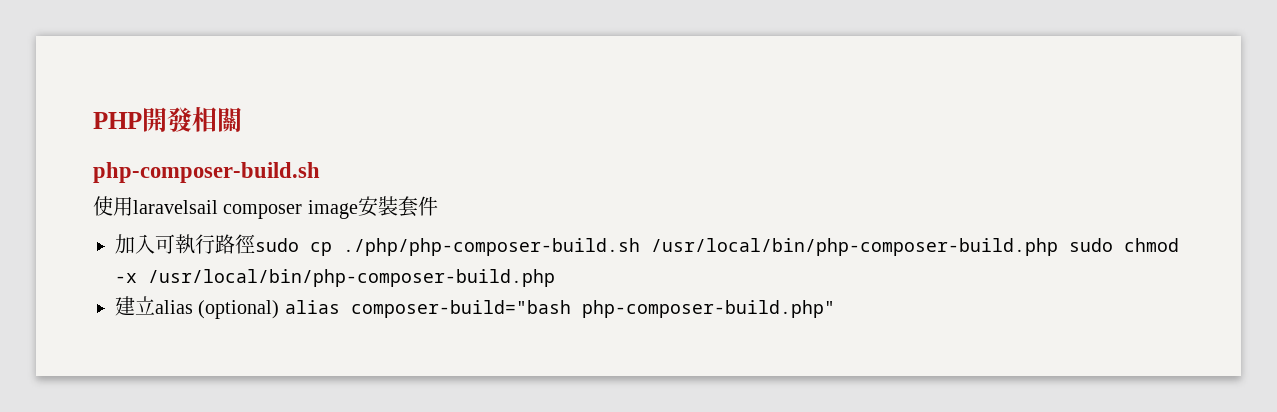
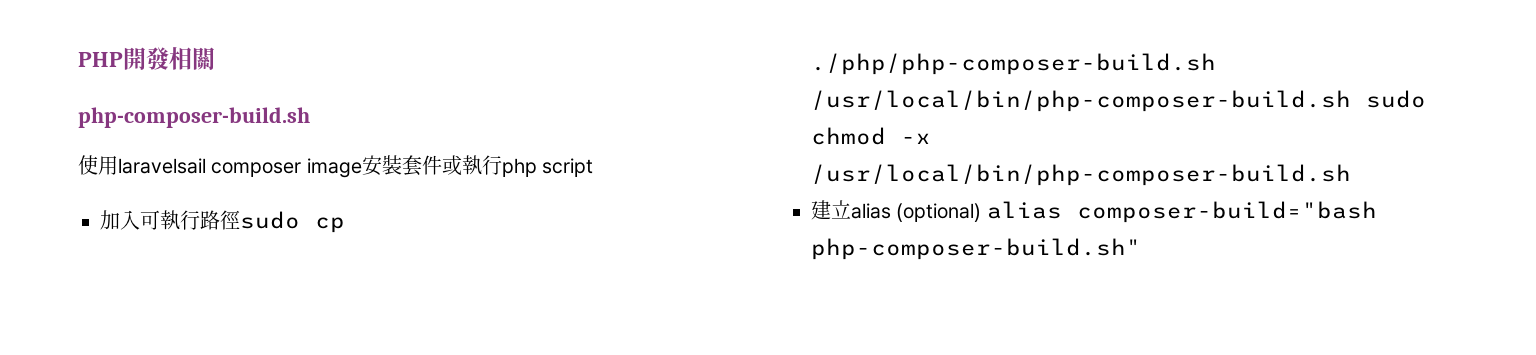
- 使用laravelsail composer image安裝套件
+ 使用laravelsail composer image安裝套件或執行php script
- 加入可執行路徑sudo cp ./php/php-composer-build.sh /usr/local/bin/php-composer-build.php sudo chmod -x /usr/local/bin/php-composer-build.php
+ 加入可執行路徑sudo cp ./php/php-composer-build.sh /usr/local/bin/php-composer-build.sh sudo chmod -x /usr/local/bin/php-composer-build.sh
- 建立alias (optional) alias composer-build="bash php-composer-build.php"
+ 建立alias (optional) alias composer-build="bash php-composer-build.sh"

